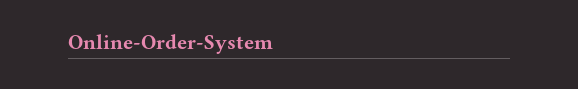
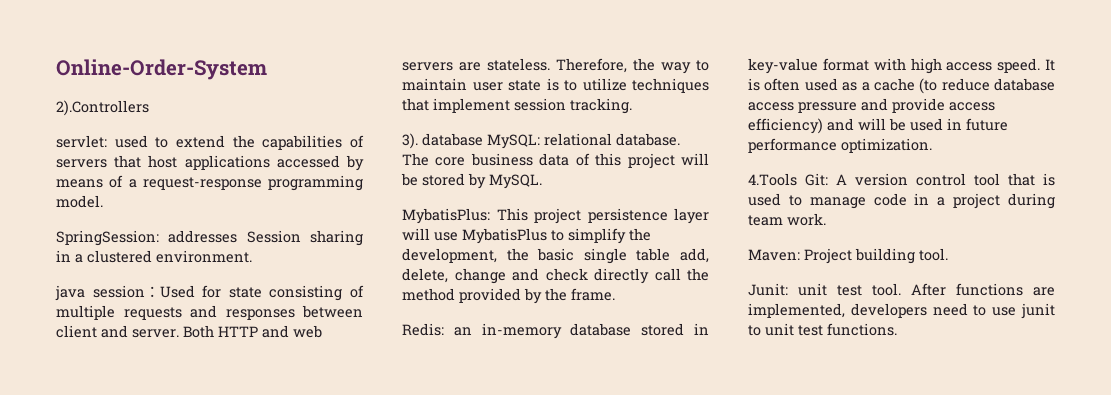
+ 2).Controllers
+ servlet: used to extend the capabilities of servers that host applications accessed by means of a request-response programming model.
+ SpringSession: addresses Session sharing in a clustered environment.
+ java session：Used for state consisting of multiple requests and responses between client and server. Both HTTP and web servers are stateless. Therefore, the way to maintain user state is to utilize techniques that implement session tracking.
+ 3). database MySQL: relational database. The core business data of this project will be stored by MySQL.
+ MybatisPlus: This project persistence layer will use MybatisPlus to simplify the development, the basic single table add, delete, change and check directly call the method provided by the frame.
+ Redis: an in-memory database stored in key-value format with high access speed. It is often used as a cache (to reduce database access pressure and provide access efficiency) and will be used in future performance optimization.
+ 4.Tools Git: A version control tool that is used to manage code in a project during team work.
+ Maven: Project building tool.
+ Junit: unit test tool. After functions are implemented, developers need to use junit to unit test functions.

